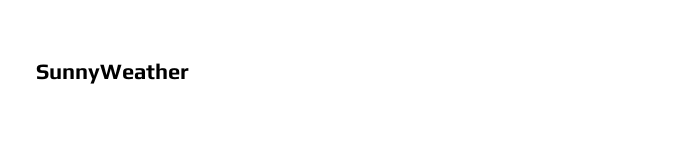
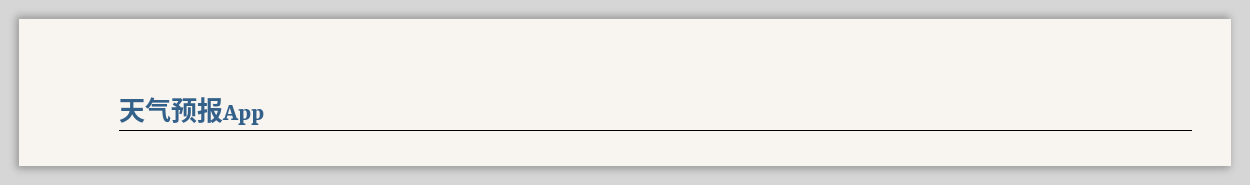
- SunnyWeather
+ 天气预报App

